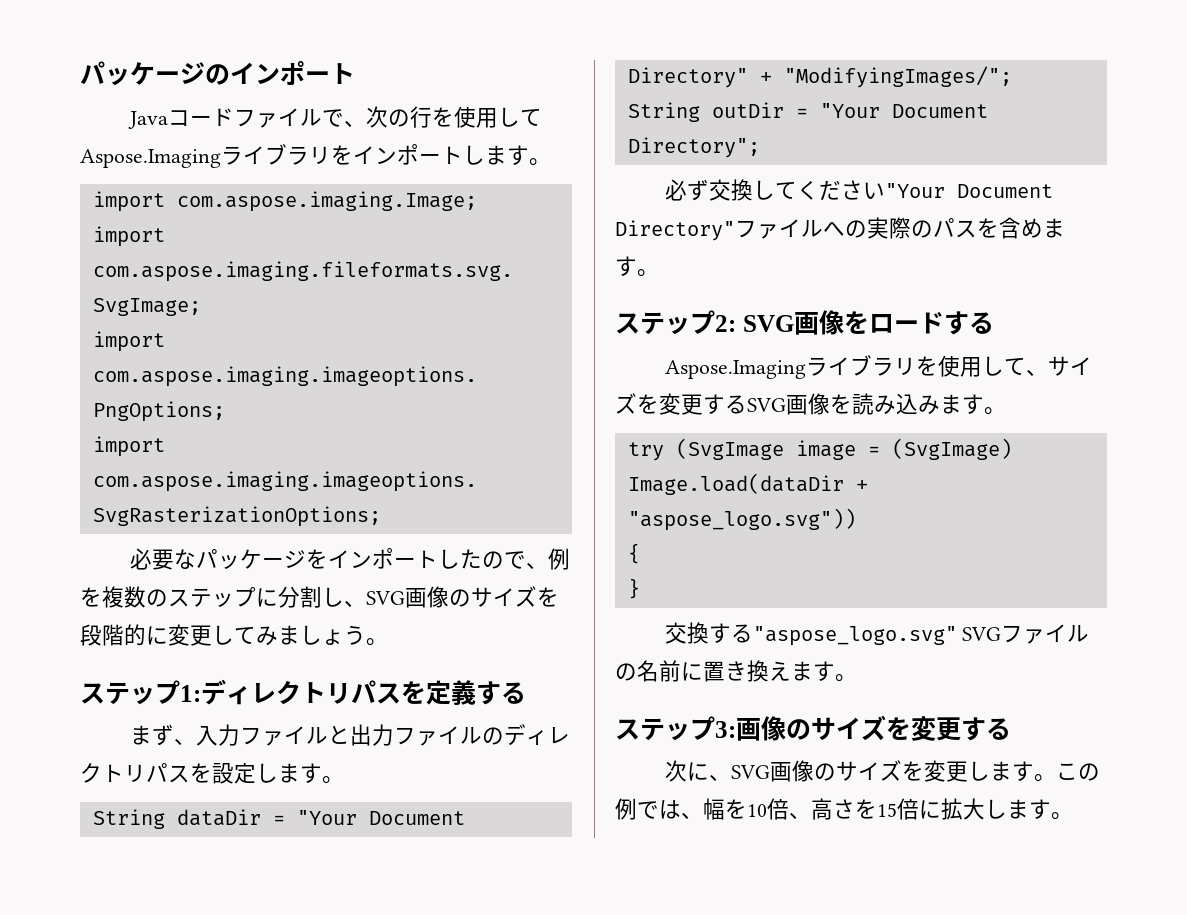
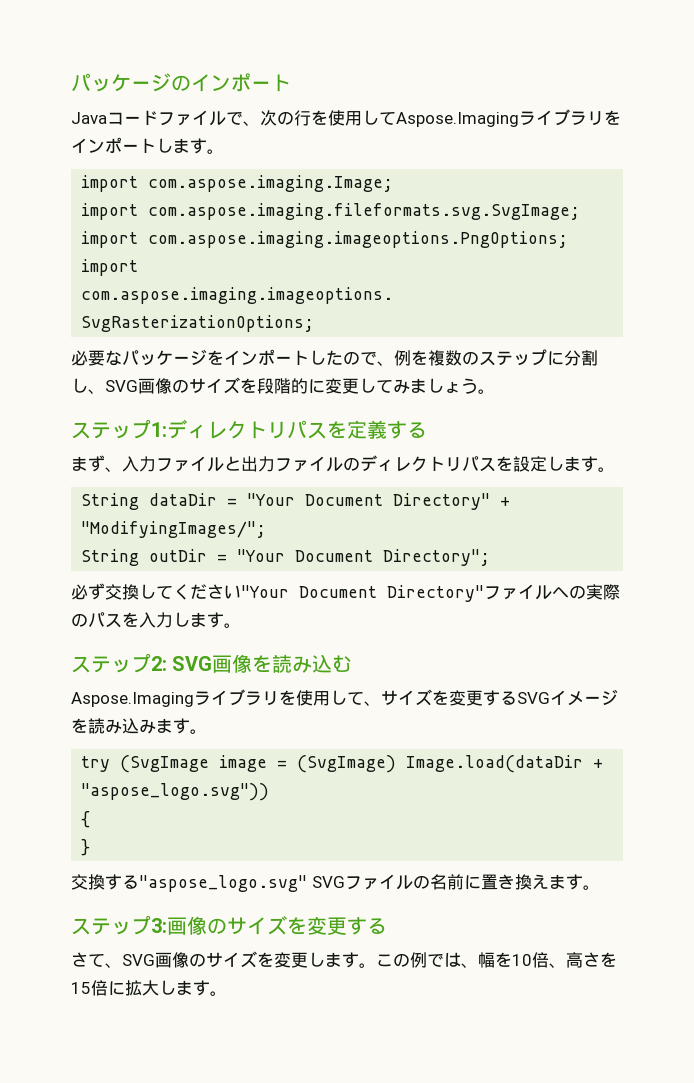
- 必ず交換してください"Your Document Directory"ファイルへの実際のパスを含めます。
+ 必ず交換してください"Your Document Directory"ファイルへの実際のパスを入力します。
- ステップ2: SVG画像をロードする
+ ステップ2: SVG画像を読み込む
- Aspose.Imagingライブラリを使用して、サイズを変更するSVG画像を読み込みます。
+ Aspose.Imagingライブラリを使用して、サイズを変更するSVGイメージを読み込みます。
- 次に、SVG画像のサイズを変更します。
+ さて、SVG画像のサイズを変更します。

